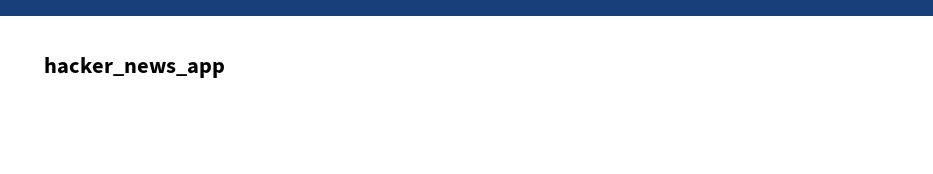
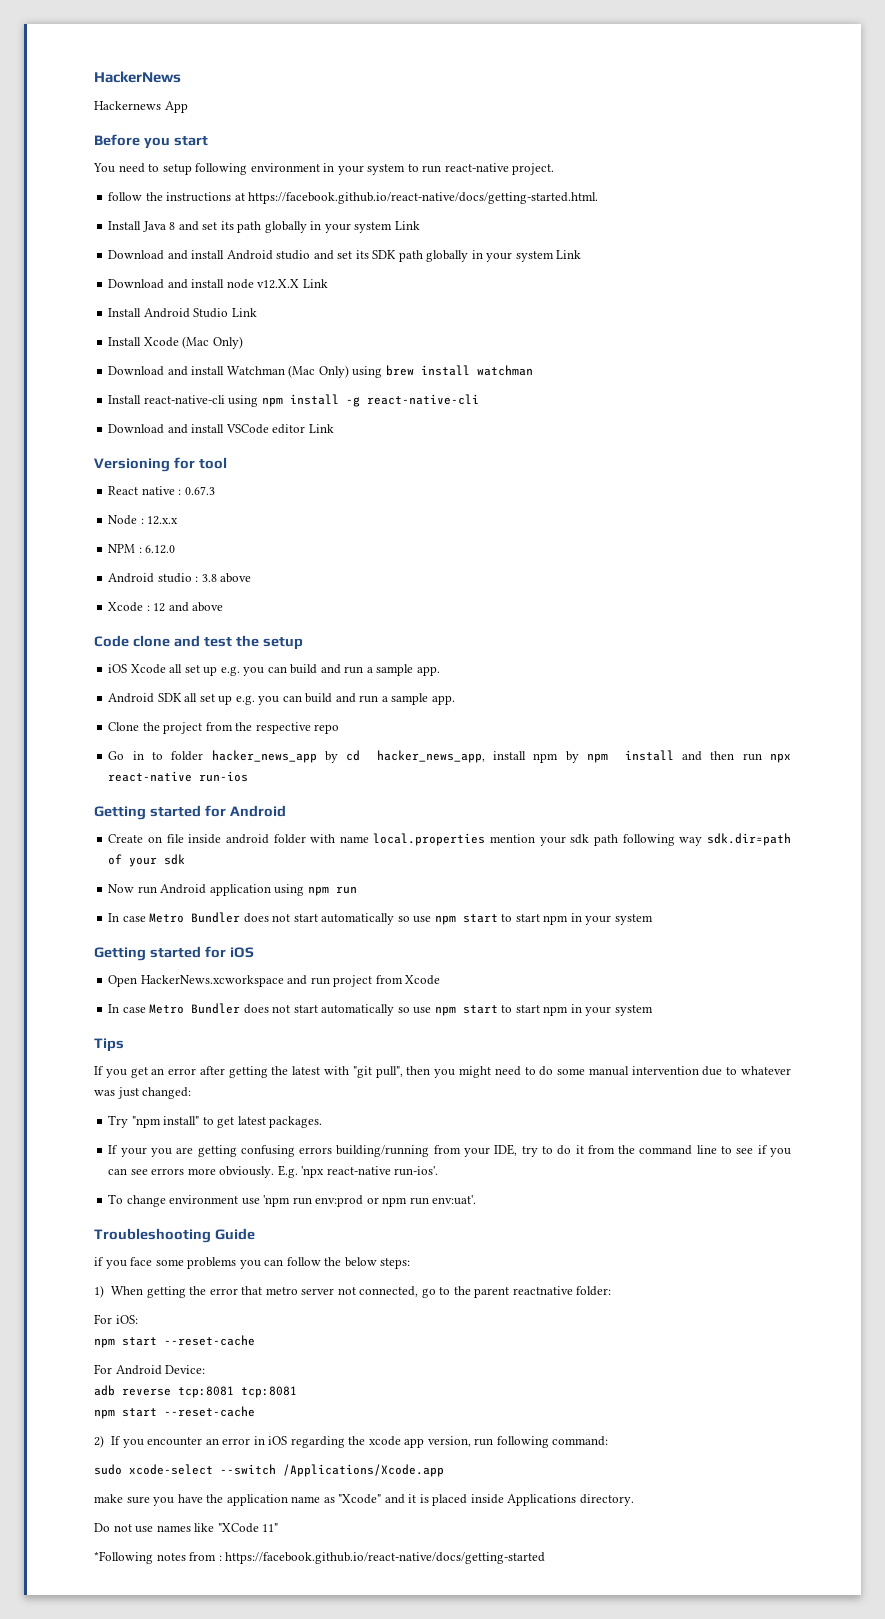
- hacker_news_app
+ HackerNews
+ Hackernews App
+ Before you start
+ You need to setup following environment in your system to run react-native project.
+ follow the instructions at https://facebook.github.io/react-native/docs/getting-started.html.
+ Install Java 8 and set its path globally in your system Link
+ Download and install Android studio and set its SDK path globally in your system Link
+ Download and install node v12.X.X Link
+ Install Android Studio Link
+ Install Xcode (Mac Only)
+ Download and install Watchman (Mac Only) using brew install watchman
+ Install react-native-cli using npm install -g react-native-cli
+ Download and install VSCode editor Link
+ Versioning for tool
+ React native : 0.67.3
+ Node : 12.x.x
+ NPM : 6.12.0
+ Android studio : 3.8 above
+ Xcode : 12 and above
+ Code clone and test the setup
+ iOS Xcode all set up e.g. you can build and run a sample app.
+ Android SDK all set up e.g. you can build and run a sample app.
+ Clone the project from the respective repo
+ Go in to folder hacker_news_app by cd hacker_news_app, install npm by npm install and then run npx react-native run-ios
+ Getting started for Android
+ Create on file inside android folder with name local.properties mention your sdk path following way sdk.dir=path of your sdk
+ Now run Android application using npm run
+ In case Metro Bundler does not start automatically so use npm start to start npm in your system
+ Getting started for iOS
+ Open HackerNews.xcworkspace and run project from Xcode
+ In case Metro Bundler does not start automatically so use npm start to start npm in your system
+ Tips
+ If you get an error after getting the latest with "git pull", then you might need to do some manual intervention due to whatever was just changed:
+ Try "npm install" to get latest packages.
+ If your you are getting confusing errors building/running from your IDE, try to do it from the command line to see if you can see errors more obviously. E.g. 'npx react-native run-ios'.
+ To change environment use 'npm run env:prod or npm run env:uat'.
+ Troubleshooting Guide
+ if you face some problems you can follow the below steps:
+ 1) When getting the error that metro server not connected, go to the parent reactnative folder:
+ For iOS:
+ npm start --reset-cache
+ For Android Device:
+ adb reverse tcp:8081 tcp:8081
+ npm start --reset-cache
+ 2) If you encounter an error in iOS regarding the xcode app version, run following command:
+ sudo xcode-select --switch /Applications/Xcode.app
+ make sure you have the application name as "Xcode" and it is placed inside Applications directory.
+ Do not use names like "XCode 11"
+ *Following notes from : https://facebook.github.io/react-native/docs/getting-started

